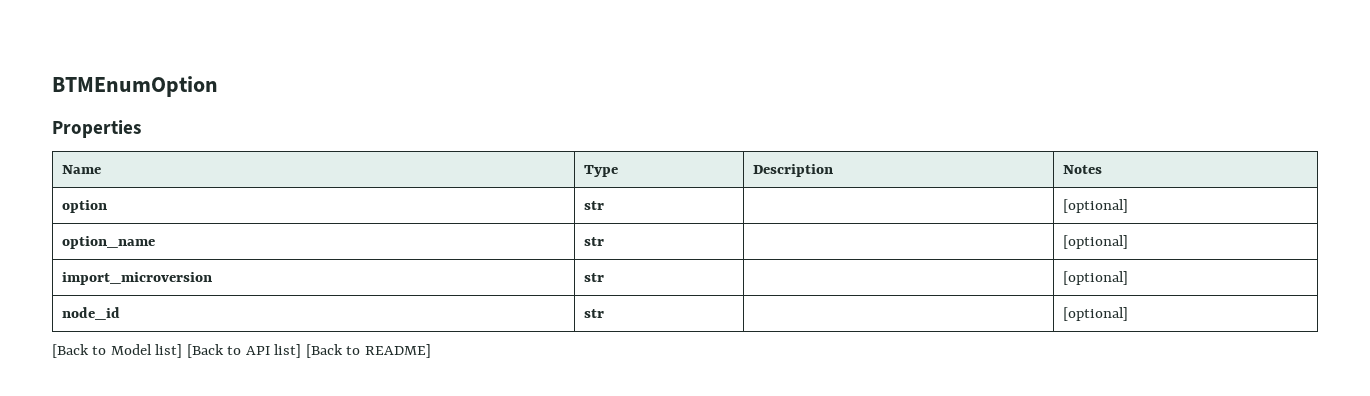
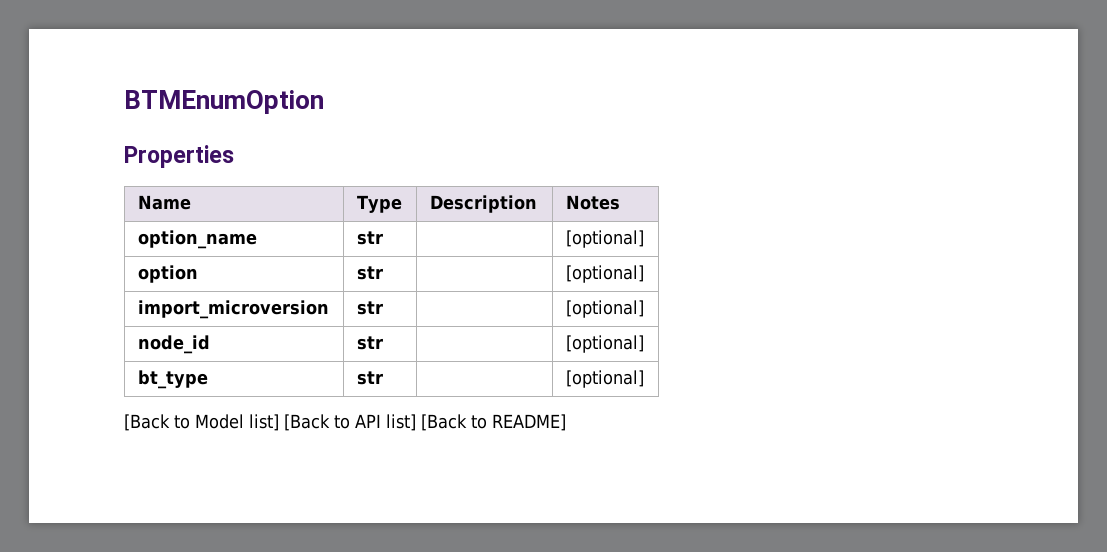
+ option_name | str | | [optional]
  option | str | | [optional]
- option_name | str | | [optional]
+ bt_type | str | | [optional]

